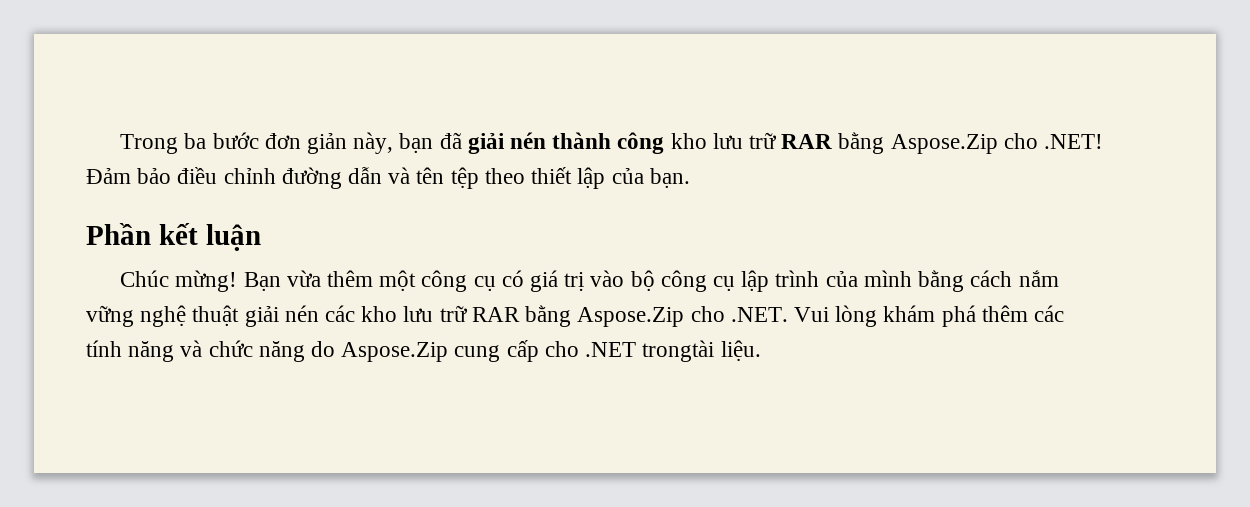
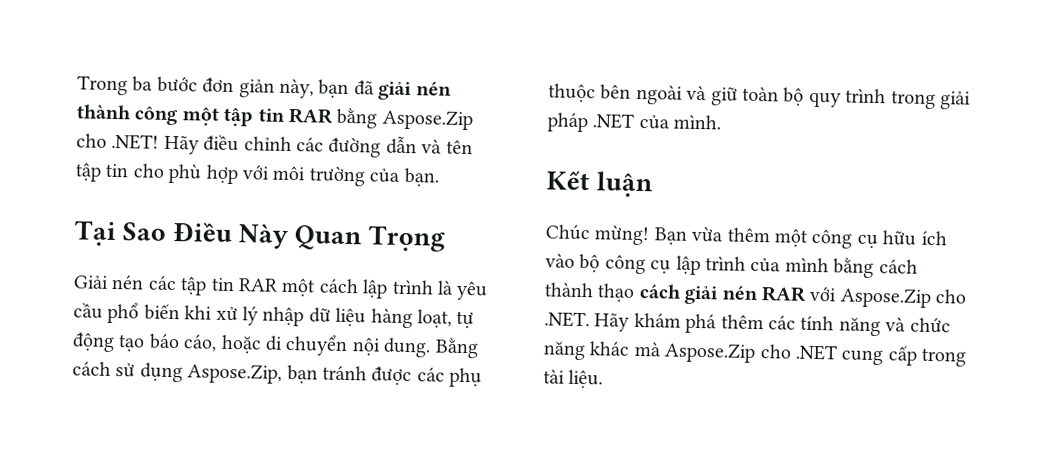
- Trong ba bước đơn giản này, bạn đã giải nén thành công kho lưu trữ RAR bằng Aspose.Zip cho .NET!
+ Trong ba bước đơn giản này, bạn đã giải nén thành công một tập tin RAR bằng Aspose.Zip cho .NET!
- Đảm bảo điều chỉnh đường dẫn và tên tệp theo thiết lập của bạn.
- Phần kết luận
+ Hãy điều chỉnh các đường dẫn và tên tập tin cho phù hợp với môi trường của bạn.
+ Tại Sao Điều Này Quan Trọng
+ Giải nén các tập tin RAR một cách lập trình là yêu cầu phổ biến khi xử lý nhập dữ liệu hàng loạt, tự động tạo báo cáo, hoặc di chuyển nội dung. Bằng cách sử dụng Aspose.Zip, bạn tránh được các phụ thuộc bên ngoài và giữ toàn bộ quy trình trong giải pháp .NET của mình.
+ Kết luận
- Bạn vừa thêm một công cụ có giá trị vào bộ công cụ lập trình của mình bằng cách nắm vững nghệ thuật giải nén các kho lưu trữ RAR bằng Aspose.Zip cho .NET. Vui lòng khám phá thêm các tính năng và chức năng do Aspose.Zip cung cấp cho .NET trongtài liệu.
+ Bạn vừa thêm một công cụ hữu ích vào bộ công cụ lập trình của mình bằng cách thành thạo cách giải nén RAR với Aspose.Zip cho .NET. Hãy khám phá thêm các tính năng và chức năng khác mà Aspose.Zip cho .NET cung cấp trong tài liệu.

